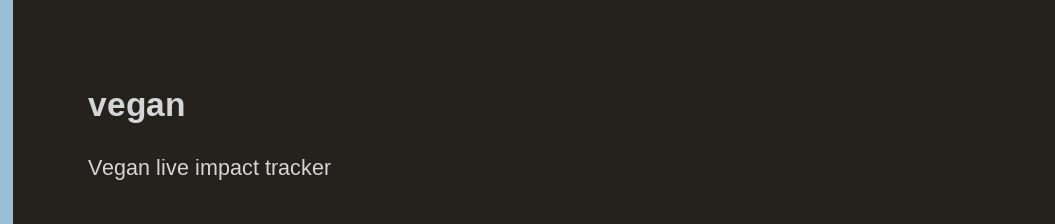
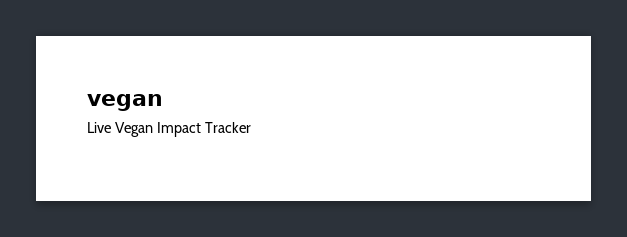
- Vegan live impact tracker
+ Live Vegan Impact Tracker

